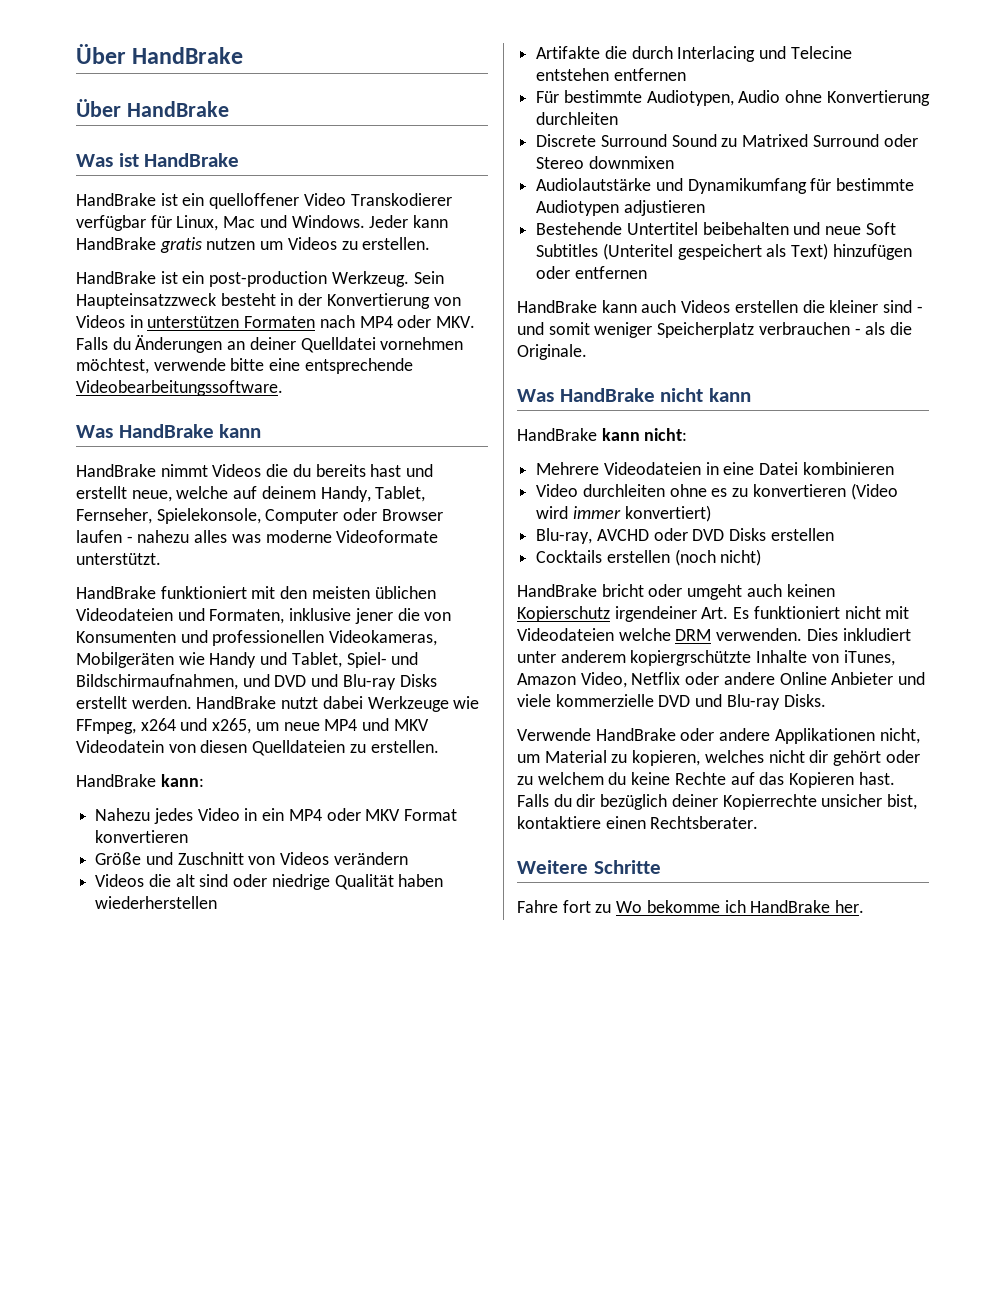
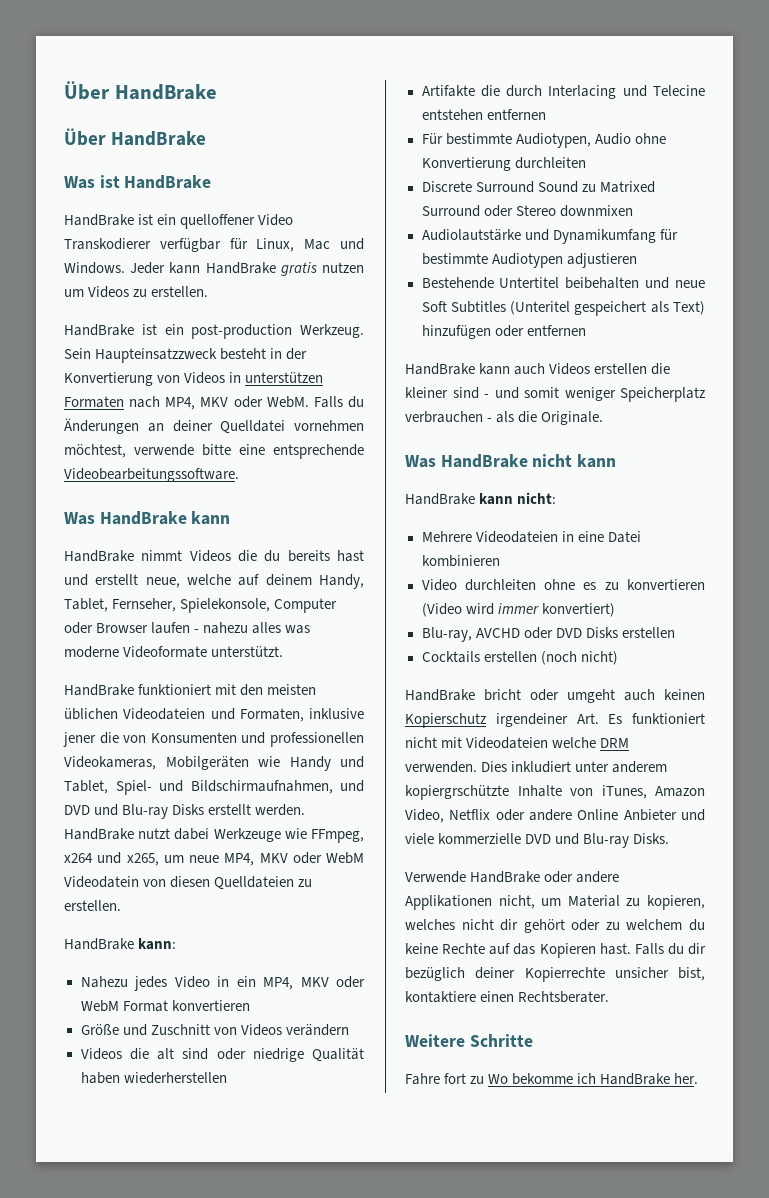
- Sein Haupteinsatzzweck besteht in der Konvertierung von Videos in unterstützen Formaten nach MP4 oder MKV. Falls du Änderungen an deiner Quelldatei vornehmen möchtest, verwende bitte eine entsprechende Videobearbeitungssoftware.
+ Sein Haupteinsatzzweck besteht in der Konvertierung von Videos in unterstützen Formaten nach MP4, MKV oder WebM. Falls du Änderungen an deiner Quelldatei vornehmen möchtest, verwende bitte eine entsprechende Videobearbeitungssoftware.
- HandBrake nutzt dabei Werkzeuge wie FFmpeg, x264 und x265, um neue MP4 und MKV Videodatein von diesen Quelldateien zu erstellen.
+ HandBrake nutzt dabei Werkzeuge wie FFmpeg, x264 und x265, um neue MP4, MKV oder WebM Videodatein von diesen Quelldateien zu erstellen.
- Nahezu jedes Video in ein MP4 oder MKV Format konvertieren
+ Nahezu jedes Video in ein MP4, MKV oder WebM Format konvertieren

